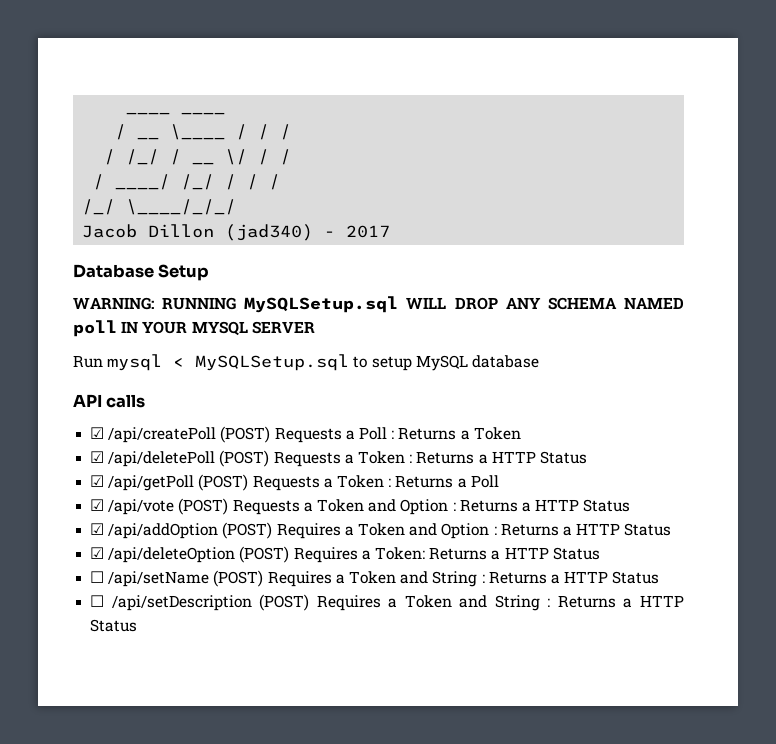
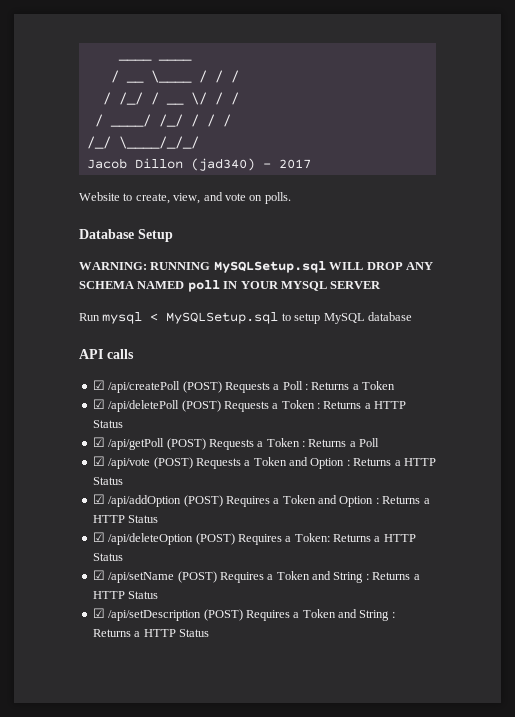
+ Website to create, view, and vote on polls.
- ☐ /api/setName (POST) Requires a Token and String : Returns a HTTP Status
+ ☑ /api/setName (POST) Requires a Token and String : Returns a HTTP Status
- ☐ /api/setDescription (POST) Requires a Token and String : Returns a HTTP Status
+ ☑ /api/setDescription (POST) Requires a Token and String : Returns a HTTP Status

